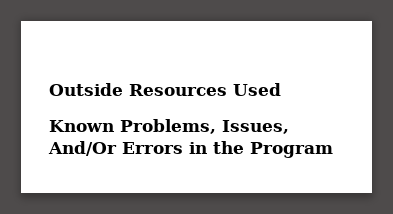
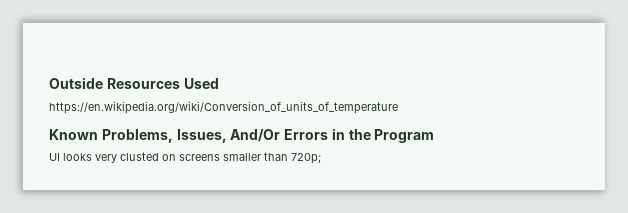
+ https://en.wikipedia.org/wiki/Conversion_of_units_of_temperature
+ UI looks very clusted on screens smaller than 720p;

